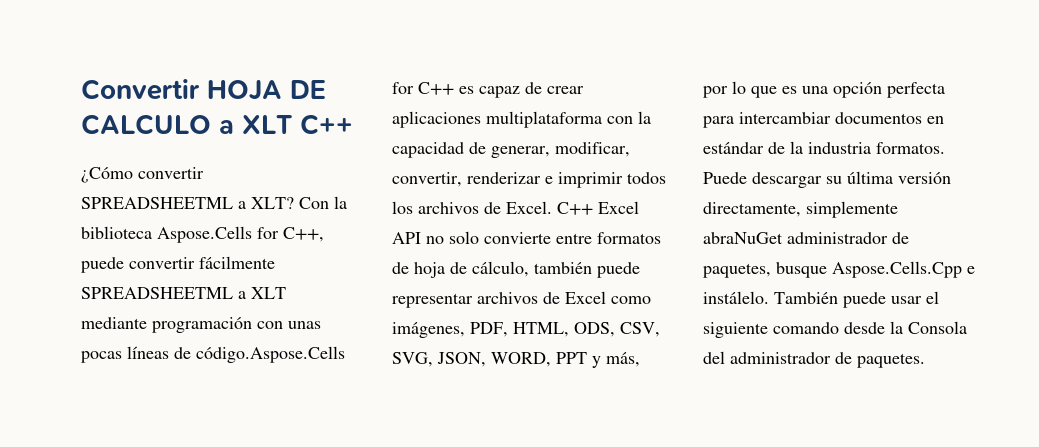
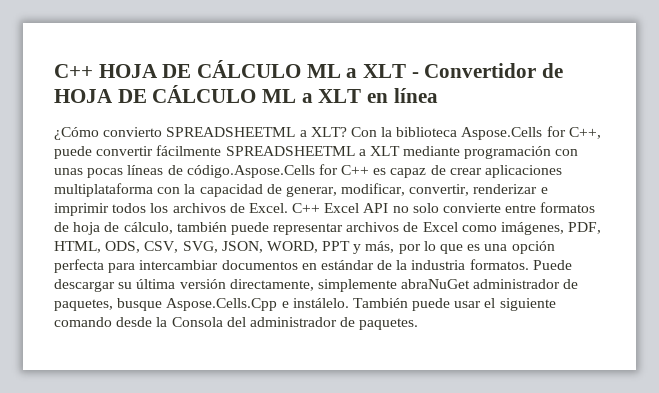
- Convertir HOJA DE CALCULO a XLT C++
+ C++ HOJA DE CÁLCULO ML a XLT - Convertidor de HOJA DE CÁLCULO ML a XLT en línea
- ¿Cómo convertir SPREADSHEETML a XLT?
+ ¿Cómo convierto SPREADSHEETML a XLT?

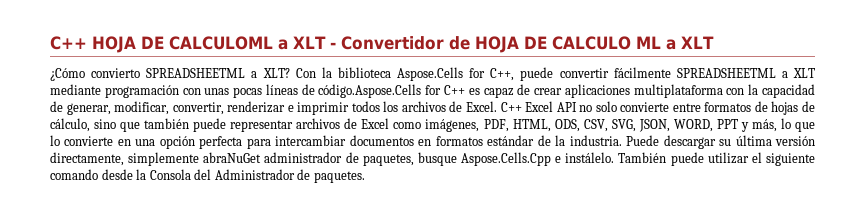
- C++ HOJA DE CÁLCULO ML a XLT - Convertidor de HOJA DE CÁLCULO ML a XLT en línea
+ C++ HOJA DE CALCULOML a XLT - Convertidor de HOJA DE CALCULO ML a XLT
- C++ Excel API no solo convierte entre formatos de hoja de cálculo, también puede representar archivos de Excel como imágenes, PDF, HTML, ODS, CSV, SVG, JSON, WORD, PPT y más, por lo que es una opción perfecta para intercambiar documentos en estándar de la industria formatos.
+ C++ Excel API no solo convierte entre formatos de hojas de cálculo, sino que también puede representar archivos de Excel como imágenes, PDF, HTML, ODS, CSV, SVG, JSON, WORD, PPT y más, lo que lo convierte en una opción perfecta para intercambiar documentos en formatos estándar de la industria.
- También puede usar el siguiente comando desde la Consola del administrador de paquetes.
+ También puede utilizar el siguiente comando desde la Consola del Administrador de paquetes.

